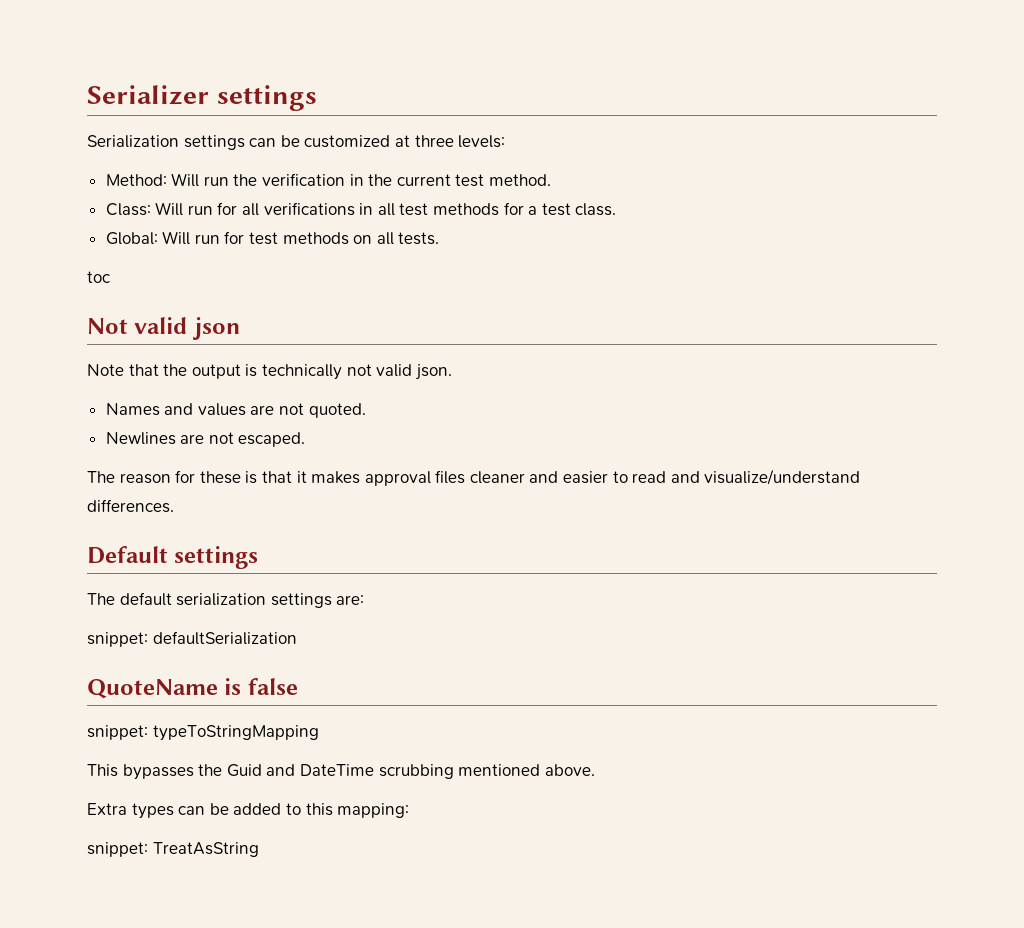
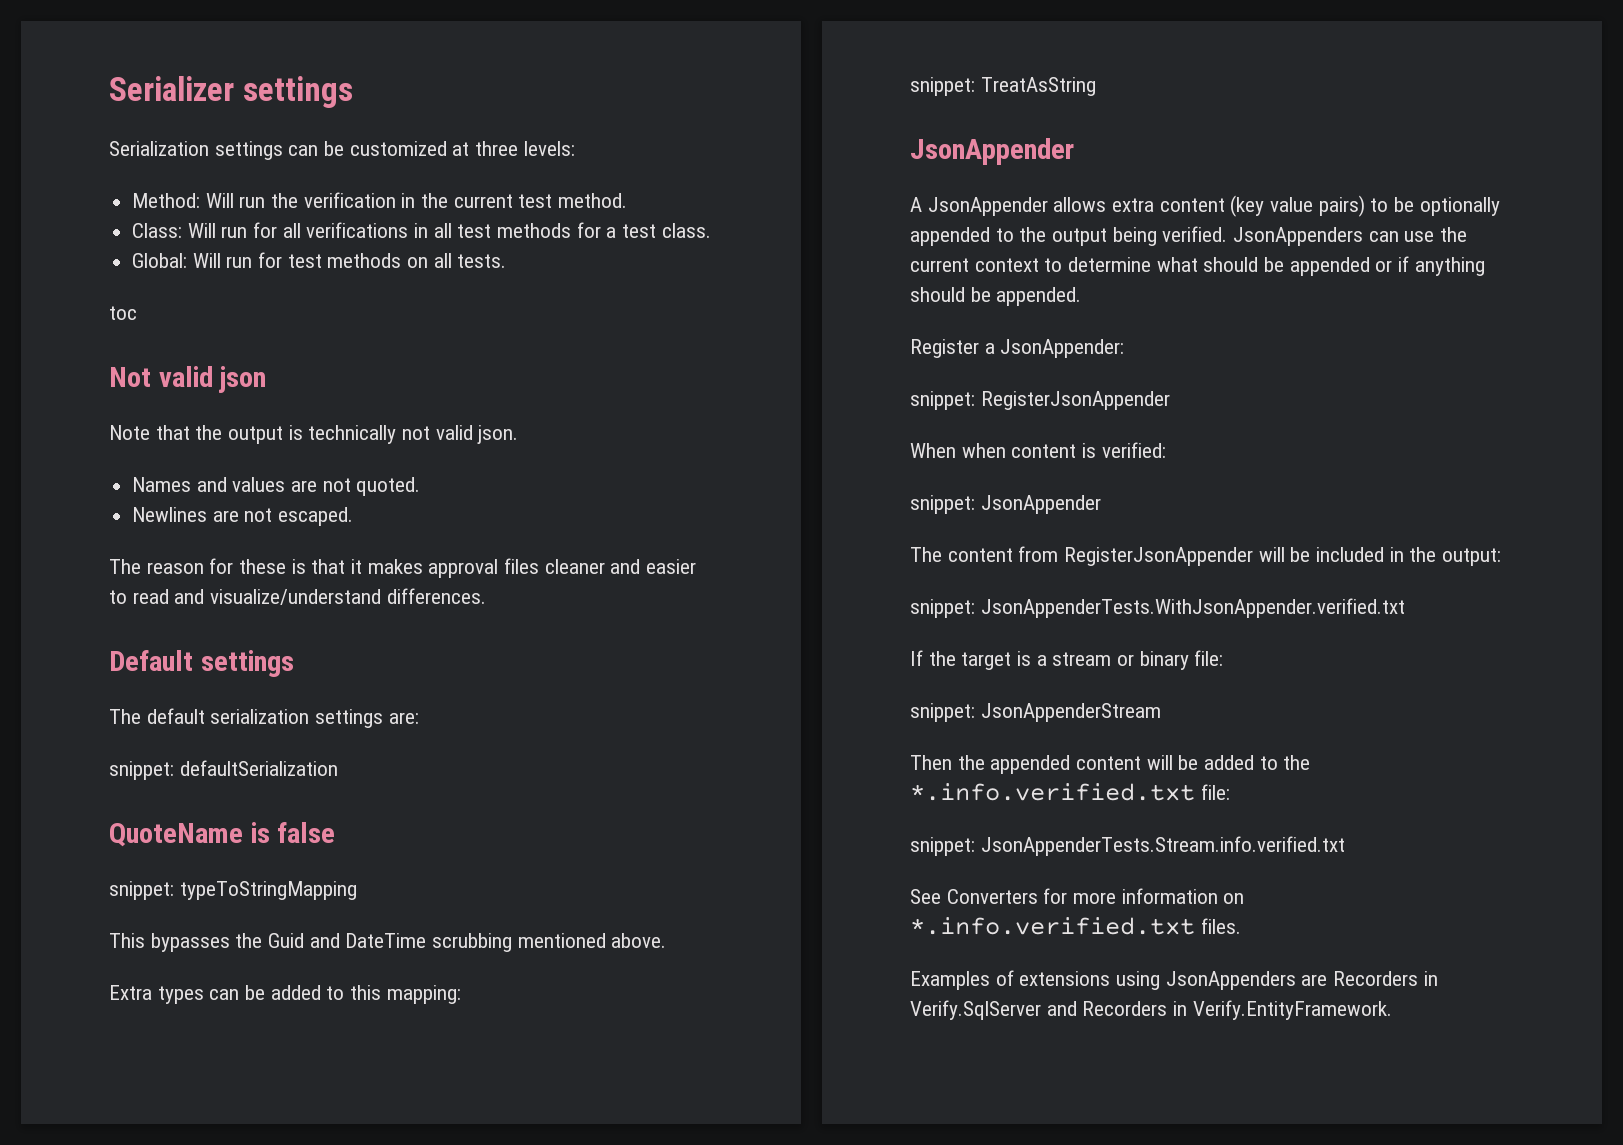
  snippet: TreatAsString
+ JsonAppender
+ A JsonAppender allows extra content (key value pairs) to be optionally appended to the output being verified. JsonAppenders can use the current context to determine what should be appended or if anything should be appended.
+ Register a JsonAppender:
+ snippet: RegisterJsonAppender
+ When when content is verified:
+ snippet: JsonAppender
+ The content from RegisterJsonAppender will be included in the output:
+ snippet: JsonAppenderTests.WithJsonAppender.verified.txt
+ If the target is a stream or binary file:
+ snippet: JsonAppenderStream
+ Then the appended content will be added to the *.info.verified.txt file:
+ snippet: JsonAppenderTests.Stream.info.verified.txt
+ See Converters for more information on *.info.verified.txt files.
+ Examples of extensions using JsonAppenders are Recorders in Verify.SqlServer and Recorders in Verify.EntityFramework.

